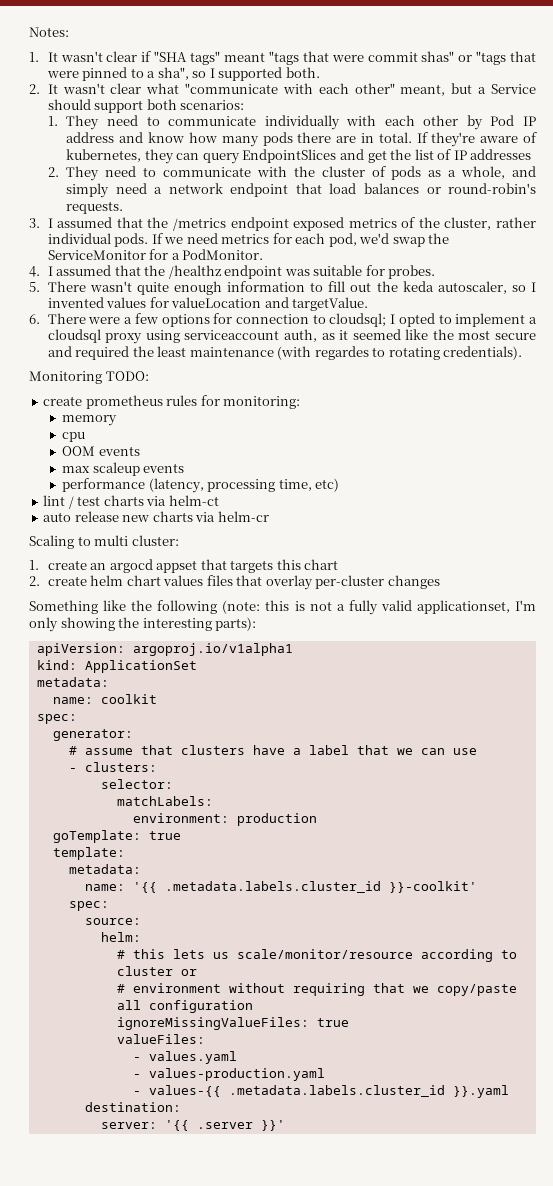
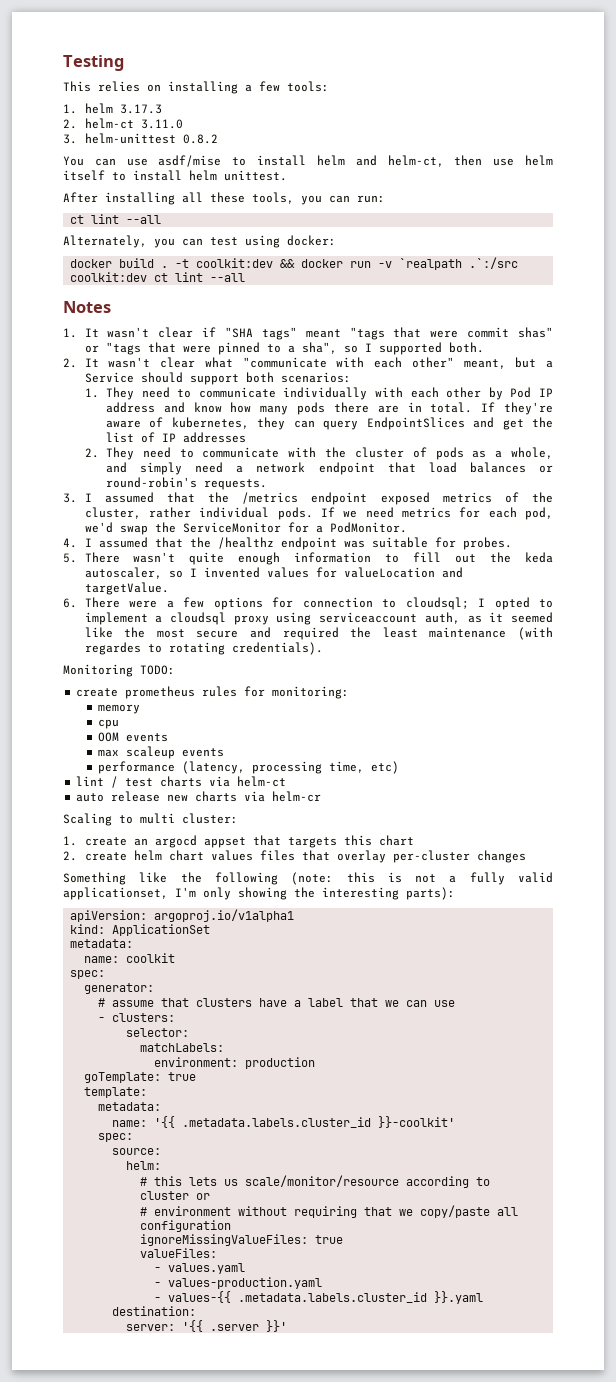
- Notes:
+ Testing
+ This relies on installing a few tools:
+ 1. helm 3.17.3
+ 2. helm-ct 3.11.0
+ 3. helm-unittest 0.8.2
+ You can use asdf/mise to install helm and helm-ct, then use helm itself to install helm unittest.
+ After installing all these tools, you can run:
+ ct lint --all
+ Alternately, you can test using docker:
+ docker build . -t coolkit:dev && docker run -v `realpath .`:/src coolkit:dev ct lint --all
+ Notes

